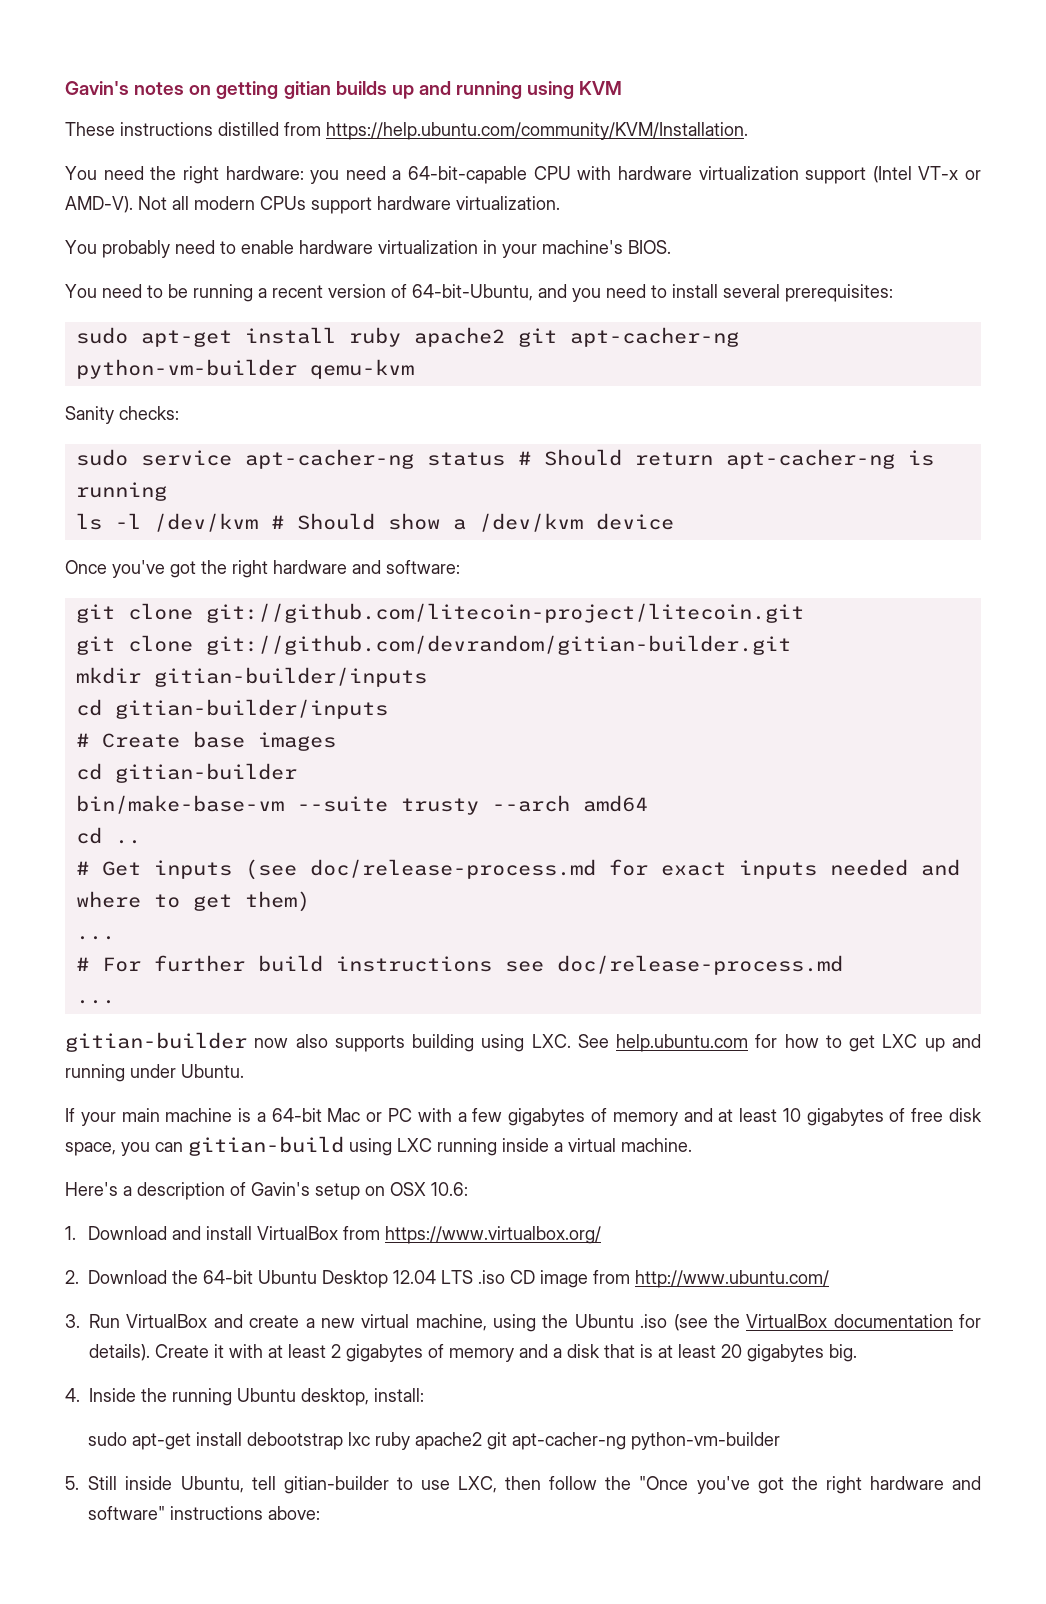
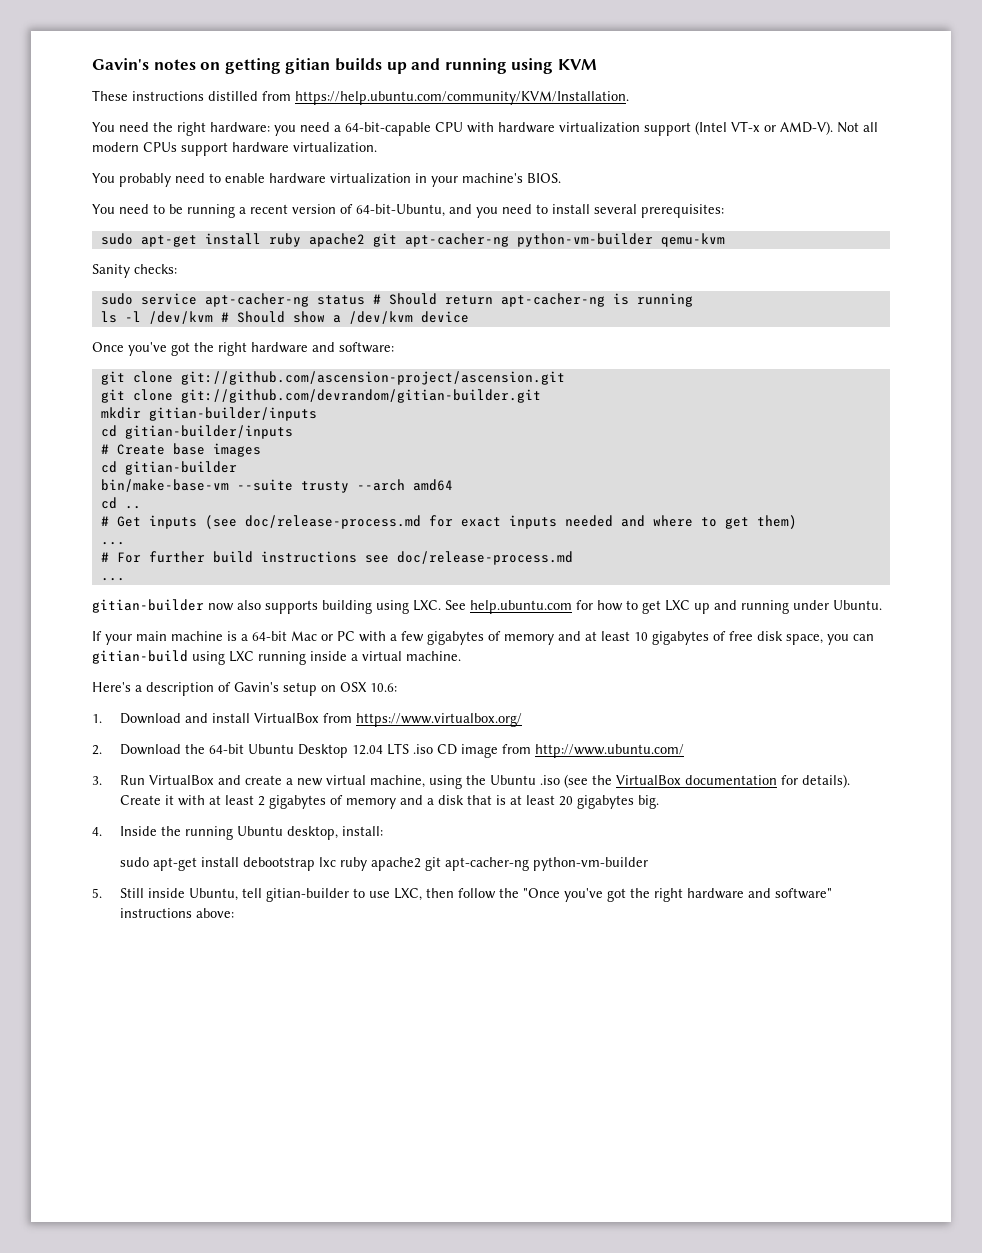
- git clone git://github.com/litecoin-project/litecoin.git
+ git clone git://github.com/ascension-project/ascension.git

